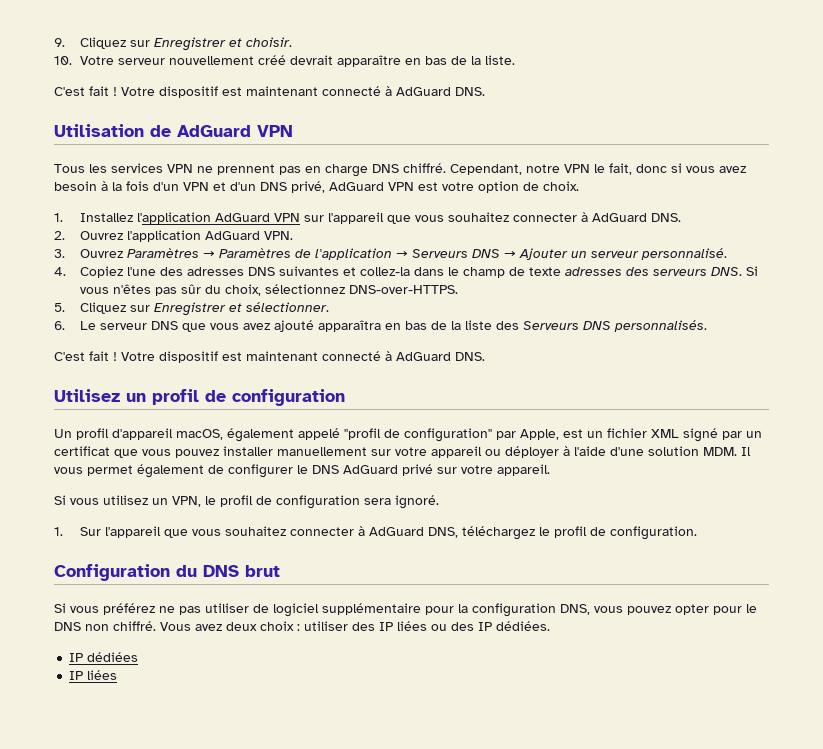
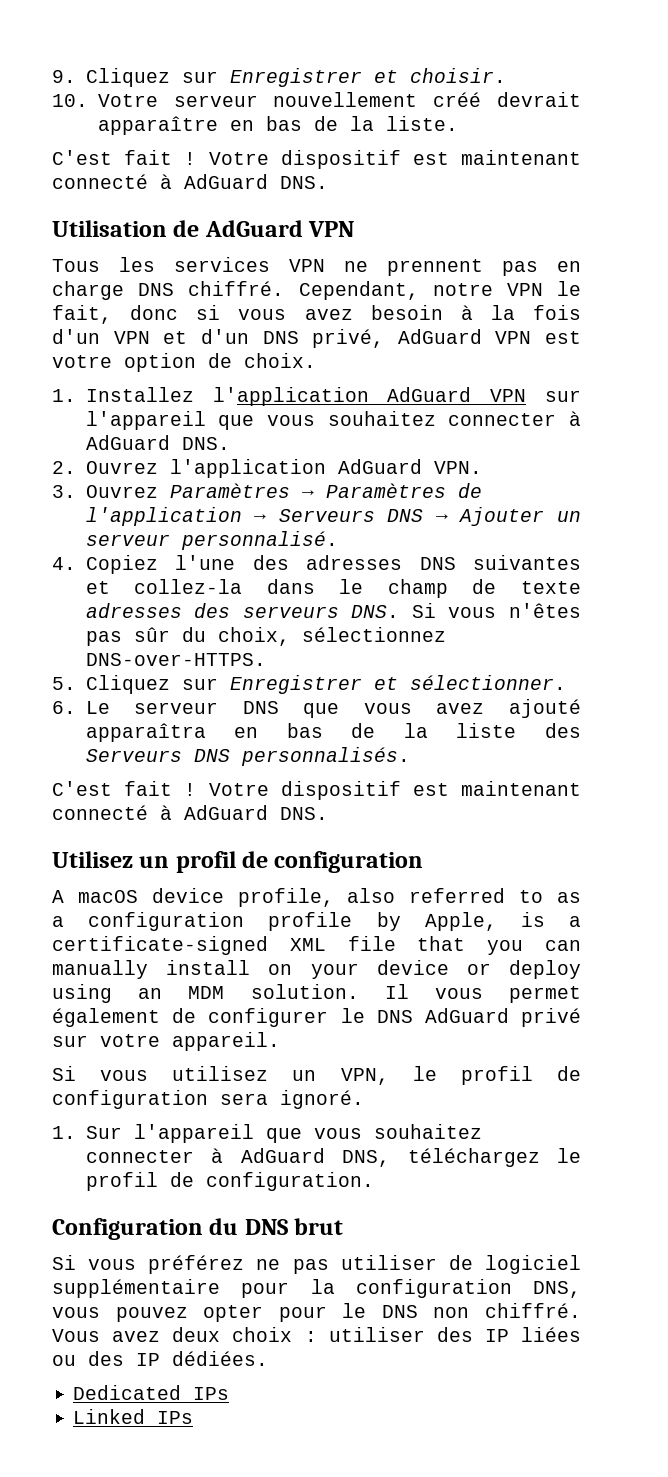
- Un profil d'appareil macOS, également appelé "profil de configuration" par Apple, est un fichier XML signé par un certificat que vous pouvez installer manuellement sur votre appareil ou déployer à l'aide d'une solution MDM. Il vous permet également de configurer le DNS AdGuard privé sur votre appareil.
+ A macOS device profile, also referred to as a configuration profile by Apple, is a certificate-signed XML file that you can manually install on your device or deploy using an MDM solution. Il vous permet également de configurer le DNS AdGuard privé sur votre appareil.
- IP dédiées
- IP liées
+ Dedicated IPs
+ Linked IPs

